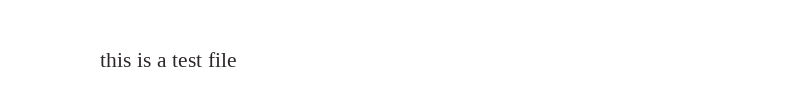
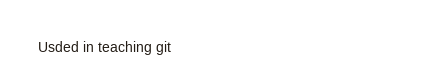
- this is a test file
+ Usded in teaching git

